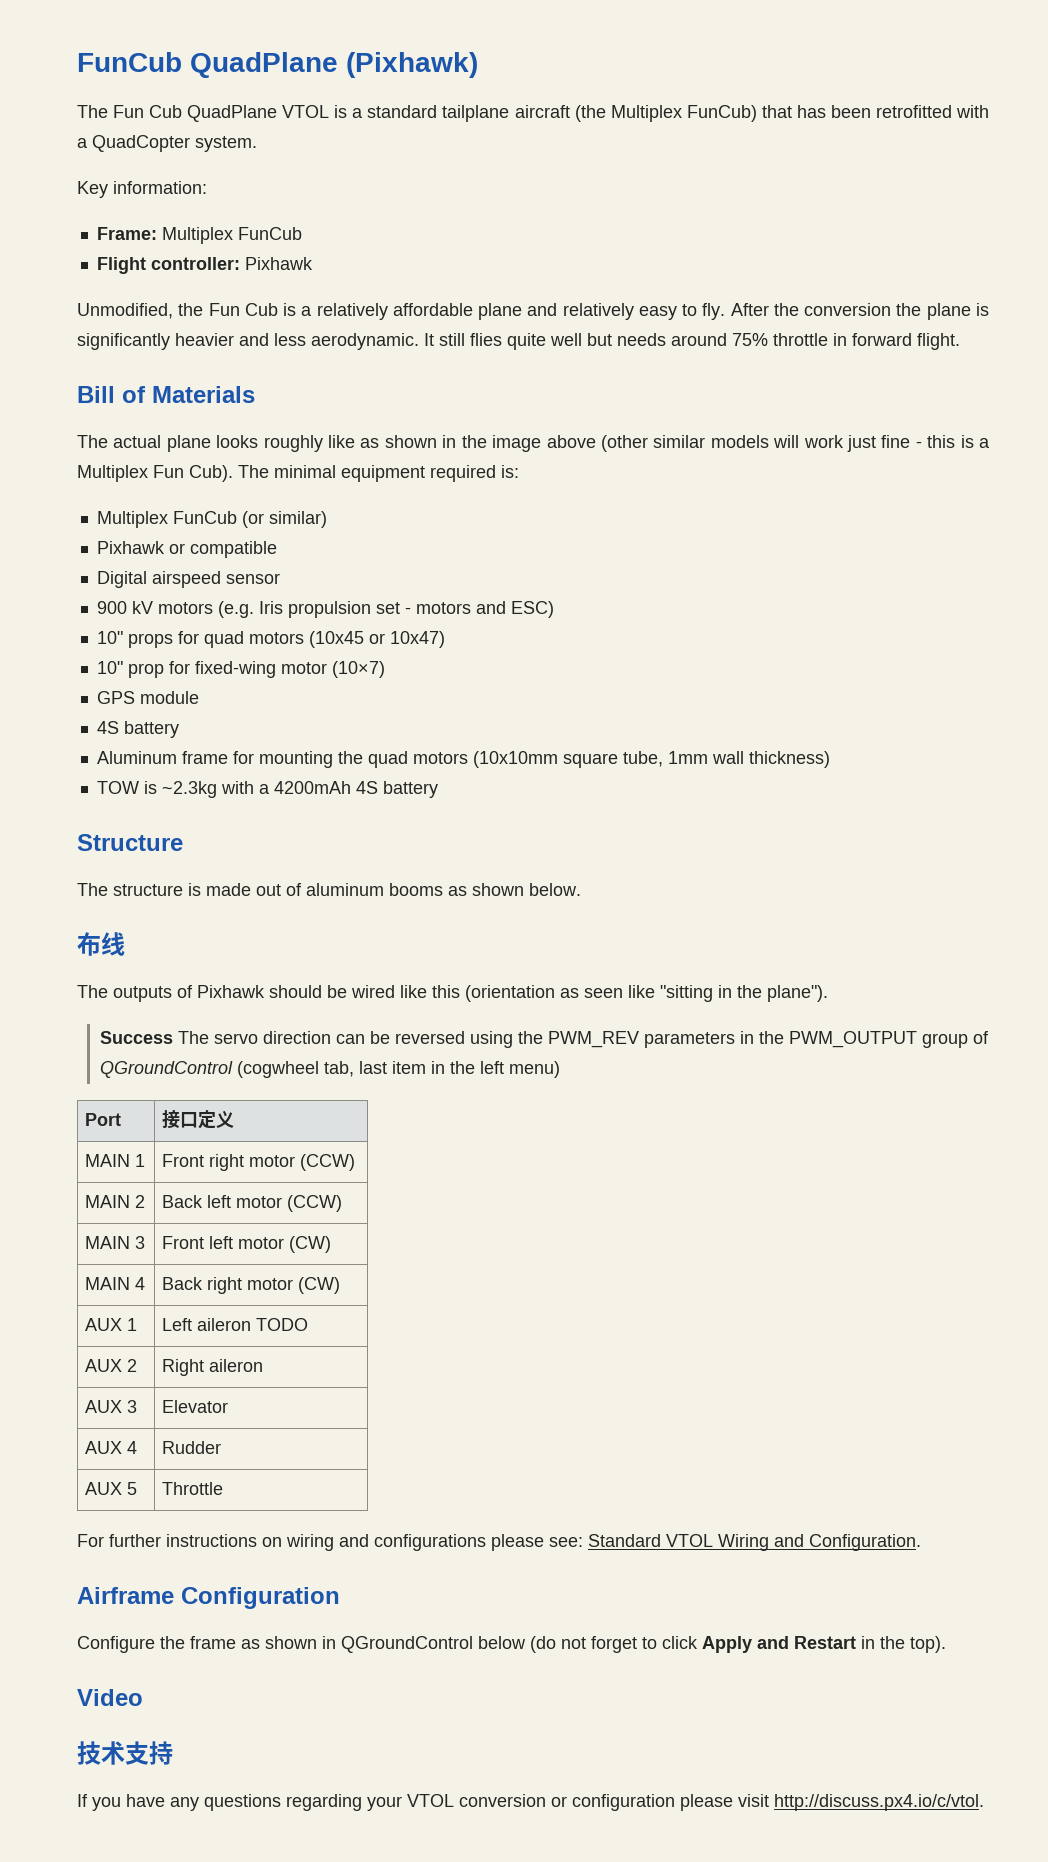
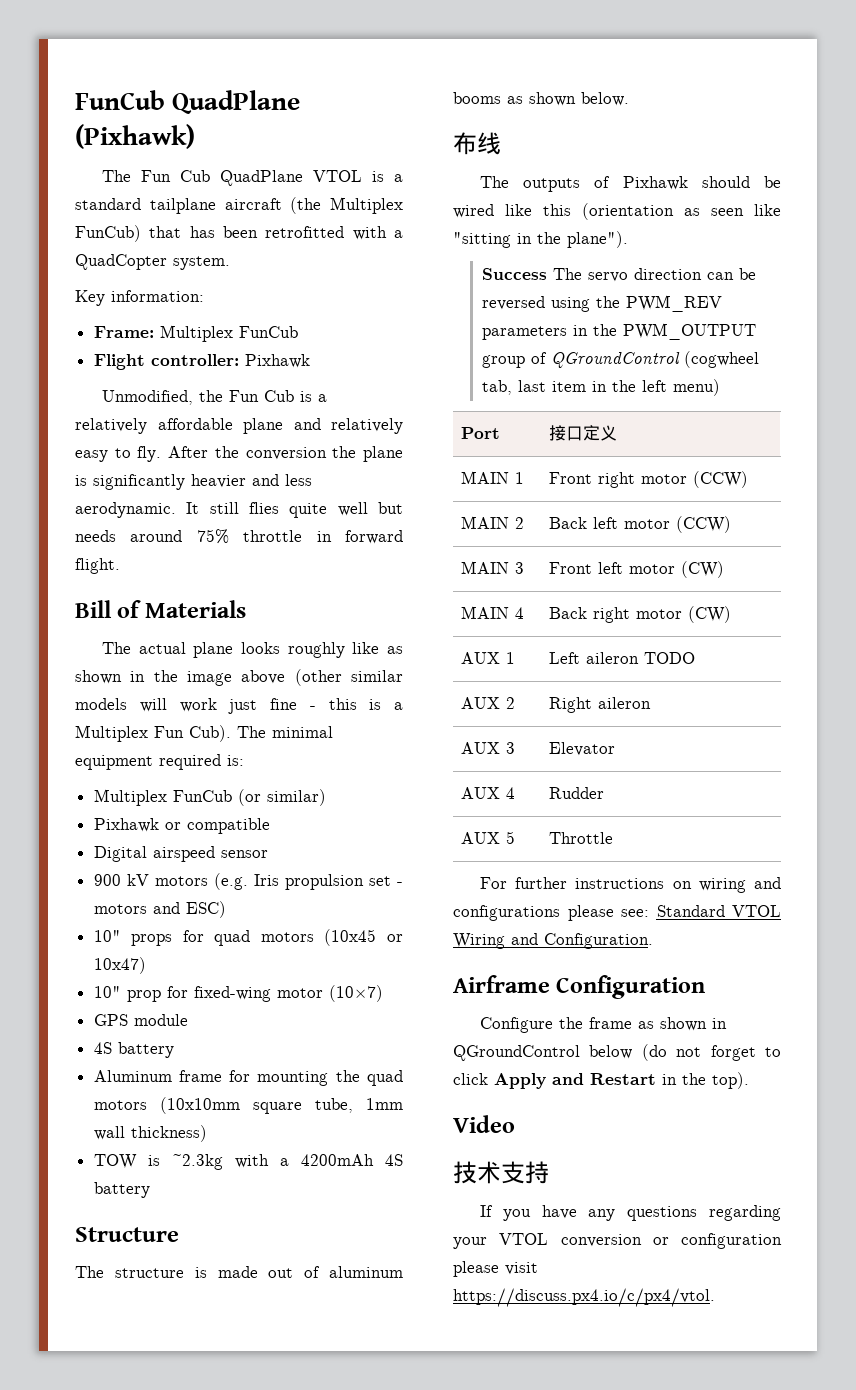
- If you have any questions regarding your VTOL conversion or configuration please visit http://discuss.px4.io/c/vtol.
+ If you have any questions regarding your VTOL conversion or configuration please visit https://discuss.px4.io/c/px4/vtol.

